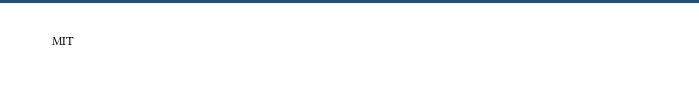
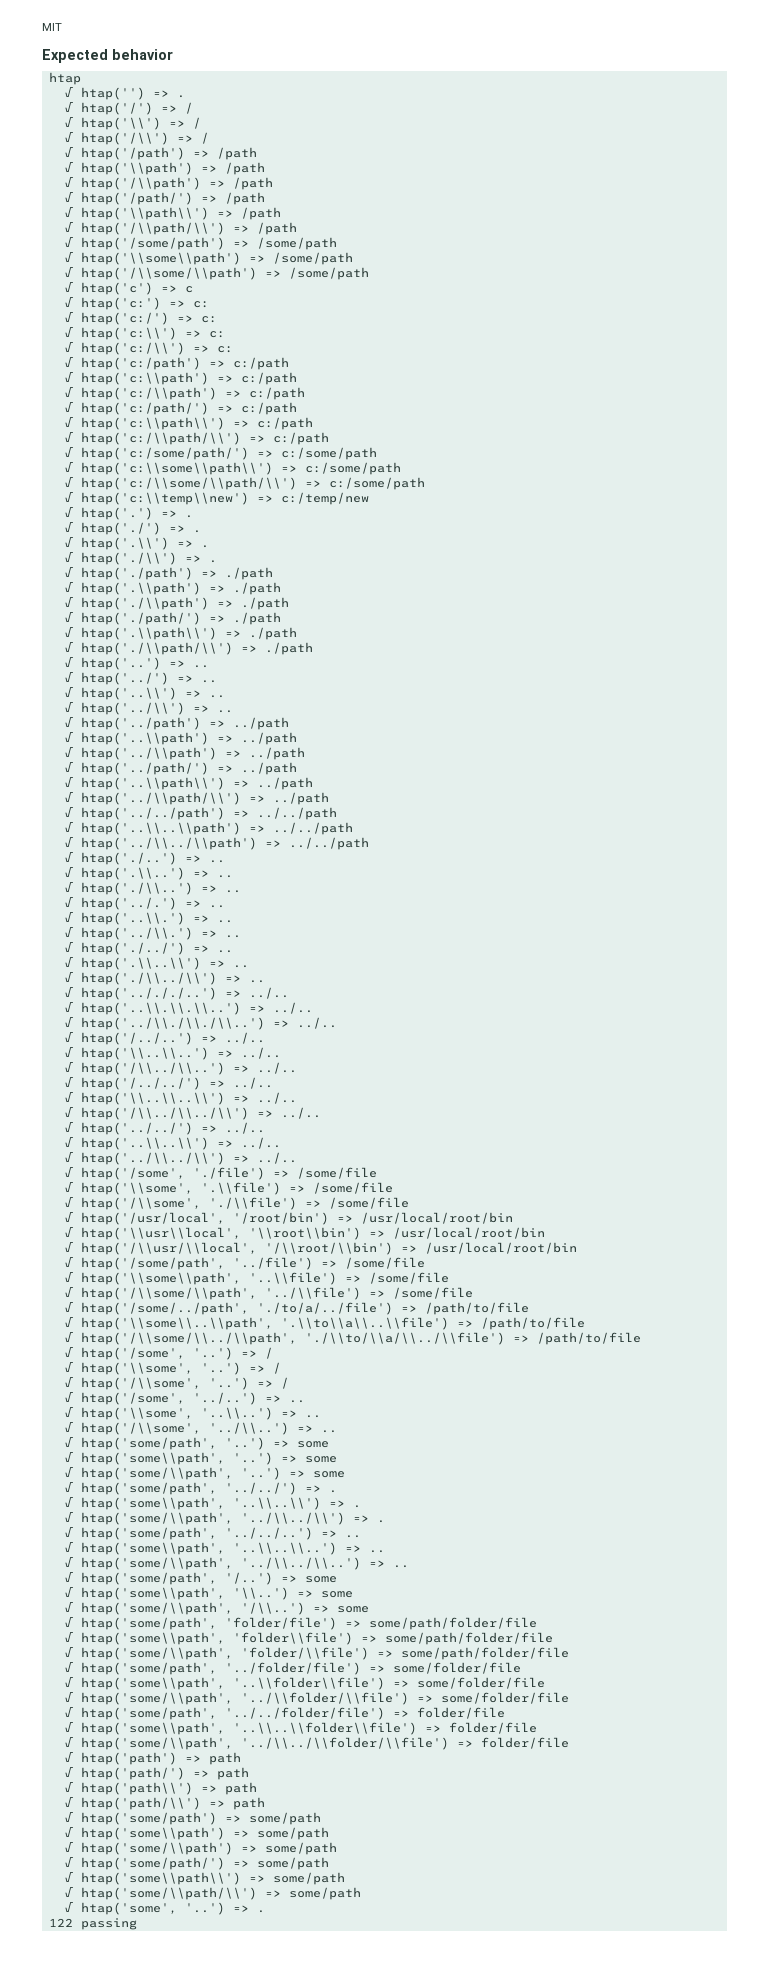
+ Expected behavior
+ htap
+ √ htap('') => .
+ √ htap('/') => /
+ √ htap('\\') => /
+ √ htap('/\\') => /
+ √ htap('/path') => /path
+ √ htap('\\path') => /path
+ √ htap('/\\path') => /path
+ √ htap('/path/') => /path
+ √ htap('\\path\\') => /path
+ √ htap('/\\path/\\') => /path
+ √ htap('/some/path') => /some/path
+ √ htap('\\some\\path') => /some/path
+ √ htap('/\\some/\\path') => /some/path
+ √ htap('c') => c
+ √ htap('c:') => c:
+ √ htap('c:/') => c:
+ √ htap('c:\\') => c:
+ √ htap('c:/\\') => c:
+ √ htap('c:/path') => c:/path
+ √ htap('c:\\path') => c:/path
+ √ htap('c:/\\path') => c:/path
+ √ htap('c:/path/') => c:/path
+ √ htap('c:\\path\\') => c:/path
+ √ htap('c:/\\path/\\') => c:/path
+ √ htap('c:/some/path/') => c:/some/path
+ √ htap('c:\\some\\path\\') => c:/some/path
+ √ htap('c:/\\some/\\path/\\') => c:/some/path
+ √ htap('c:\\temp\\new') => c:/temp/new
+ √ htap('.') => .
+ √ htap('./') => .
+ √ htap('.\\') => .
+ √ htap('./\\') => .
+ √ htap('./path') => ./path
+ √ htap('.\\path') => ./path
+ √ htap('./\\path') => ./path
+ √ htap('./path/') => ./path
+ √ htap('.\\path\\') => ./path
+ √ htap('./\\path/\\') => ./path
+ √ htap('..') => ..
+ √ htap('../') => ..
+ √ htap('..\\') => ..
+ √ htap('../\\') => ..
+ √ htap('../path') => ../path
+ √ htap('..\\path') => ../path
+ √ htap('../\\path') => ../path
+ √ htap('../path/') => ../path
+ √ htap('..\\path\\') => ../path
+ √ htap('../\\path/\\') => ../path
+ √ htap('../../path') => ../../path
+ √ htap('..\\..\\path') => ../../path
+ √ htap('../\\../\\path') => ../../path
+ √ htap('./..') => ..
+ √ htap('.\\..') => ..
+ √ htap('./\\..') => ..
+ √ htap('../.') => ..
+ √ htap('..\\.') => ..
+ √ htap('../\\.') => ..
+ √ htap('./../') => ..
+ √ htap('.\\..\\') => ..
+ √ htap('./\\../\\') => ..
+ √ htap('../././..') => ../..
+ √ htap('..\\.\\.\\..') => ../..
+ √ htap('../\\./\\./\\..') => ../..
+ √ htap('/../..') => ../..
+ √ htap('\\..\\..') => ../..
+ √ htap('/\\../\\..') => ../..
+ √ htap('/../../') => ../..
+ √ htap('\\..\\..\\') => ../..
+ √ htap('/\\../\\../\\') => ../..
+ √ htap('../../') => ../..
+ √ htap('..\\..\\') => ../..
+ √ htap('../\\../\\') => ../..
+ √ htap('/some', './file') => /some/file
+ √ htap('\\some', '.\\file') => /some/file
+ √ htap('/\\some', './\\file') => /some/file
+ √ htap('/usr/local', '/root/bin') => /usr/local/root/bin
+ √ htap('\\usr\\local', '\\root\\bin') => /usr/local/root/bin
+ √ htap('/\\usr/\\local', '/\\root/\\bin') => /usr/local/root/bin
+ √ htap('/some/path', '../file') => /some/file
+ √ htap('\\some\\path', '..\\file') => /some/file
+ √ htap('/\\some/\\path', '../\\file') => /some/file
+ √ htap('/some/../path', './to/a/../file') => /path/to/file
+ √ htap('\\some\\..\\path', '.\\to\\a\\..\\file') => /path/to/file
+ √ htap('/\\some/\\../\\path', './\\to/\\a/\\../\\file') => /path/to/file
+ √ htap('/some', '..') => /
+ √ htap('\\some', '..') => /
+ √ htap('/\\some', '..') => /
+ √ htap('/some', '../..') => ..
+ √ htap('\\some', '..\\..') => ..
+ √ htap('/\\some', '../\\..') => ..
+ √ htap('some/path', '..') => some
+ √ htap('some\\path', '..') => some
+ √ htap('some/\\path', '..') => some
+ √ htap('some/path', '../../') => .
+ √ htap('some\\path', '..\\..\\') => .
+ √ htap('some/\\path', '../\\../\\') => .
+ √ htap('some/path', '../../..') => ..
+ √ htap('some\\path', '..\\..\\..') => ..
+ √ htap('some/\\path', '../\\../\\..') => ..
+ √ htap('some/path', '/..') => some
+ √ htap('some\\path', '\\..') => some
+ √ htap('some/\\path', '/\\..') => some
+ √ htap('some/path', 'folder/file') => some/path/folder/file
+ √ htap('some\\path', 'folder\\file') => some/path/folder/file
+ √ htap('some/\\path', 'folder/\\file') => some/path/folder/file
+ √ htap('some/path', '../folder/file') => some/folder/file
+ √ htap('some\\path', '..\\folder\\file') => some/folder/file
+ √ htap('some/\\path', '../\\folder/\\file') => some/folder/file
+ √ htap('some/path', '../../folder/file') => folder/file
+ √ htap('some\\path', '..\\..\\folder\\file') => folder/file
+ √ htap('some/\\path', '../\\../\\folder/\\file') => folder/file
+ √ htap('path') => path
+ √ htap('path/') => path
+ √ htap('path\\') => path
+ √ htap('path/\\') => path
+ √ htap('some/path') => some/path
+ √ htap('some\\path') => some/path
+ √ htap('some/\\path') => some/path
+ √ htap('some/path/') => some/path
+ √ htap('some\\path\\') => some/path
+ √ htap('some/\\path/\\') => some/path
+ √ htap('some', '..') => .
+ 122 passing

